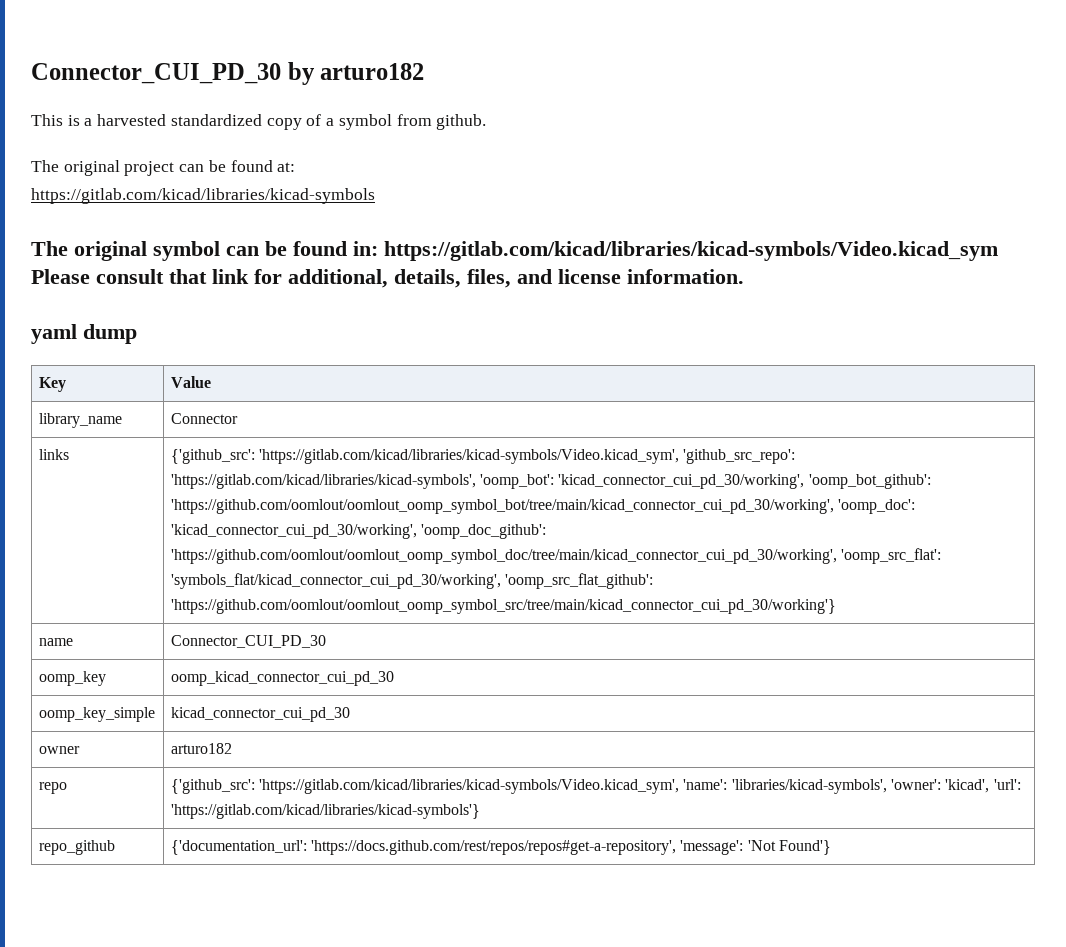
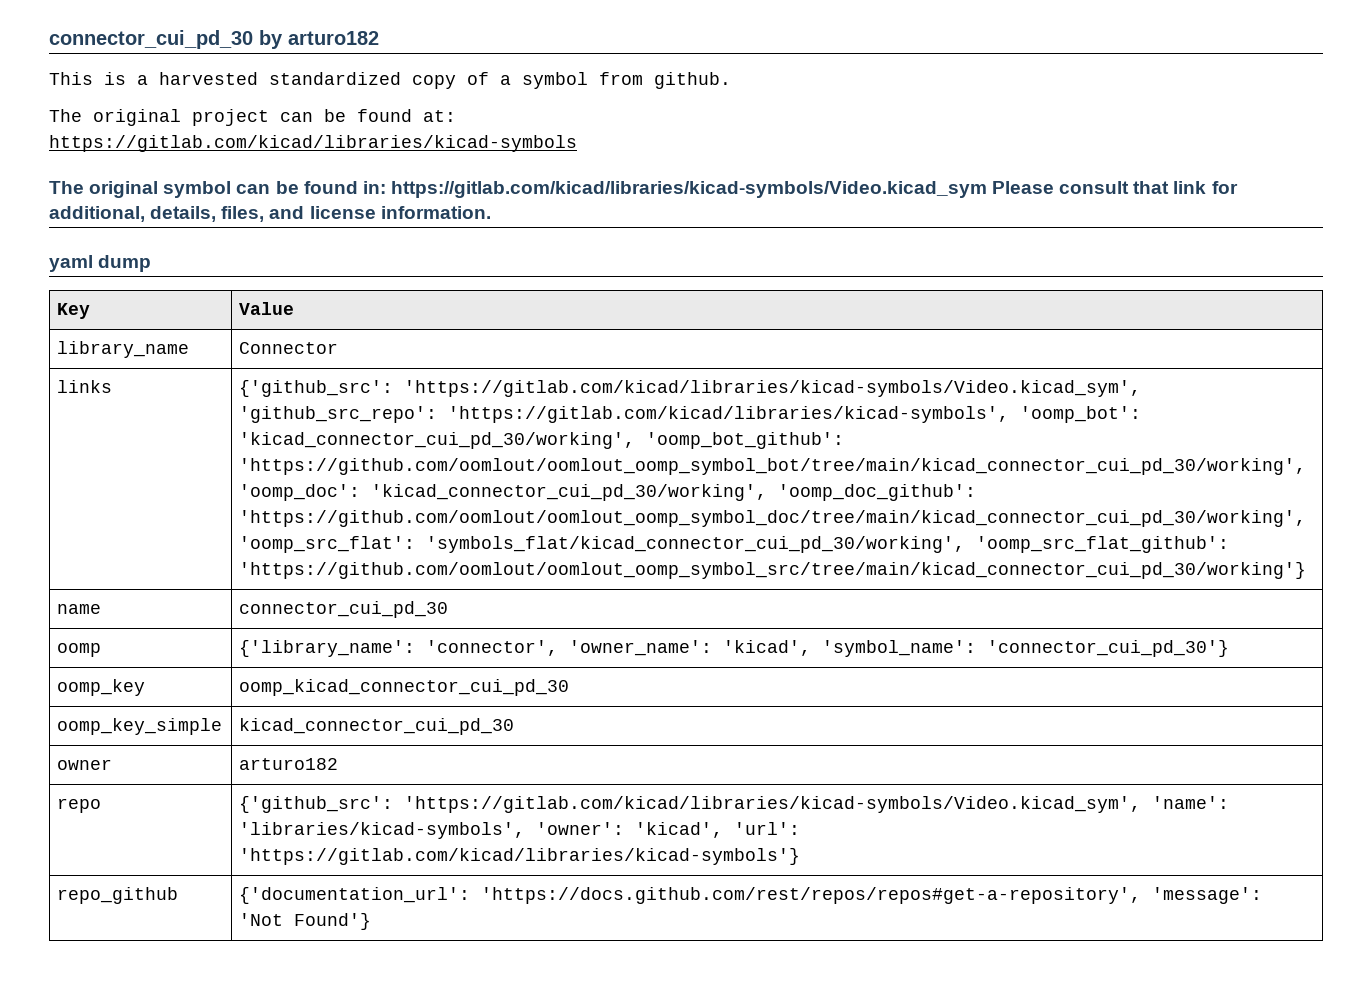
- Connector_CUI_PD_30 by arturo182
+ connector_cui_pd_30 by arturo182
- name | Connector_CUI_PD_30
+ name | connector_cui_pd_30
+ oomp | {'library_name': 'connector', 'owner_name': 'kicad', 'symbol_name': 'connector_cui_pd_30'}

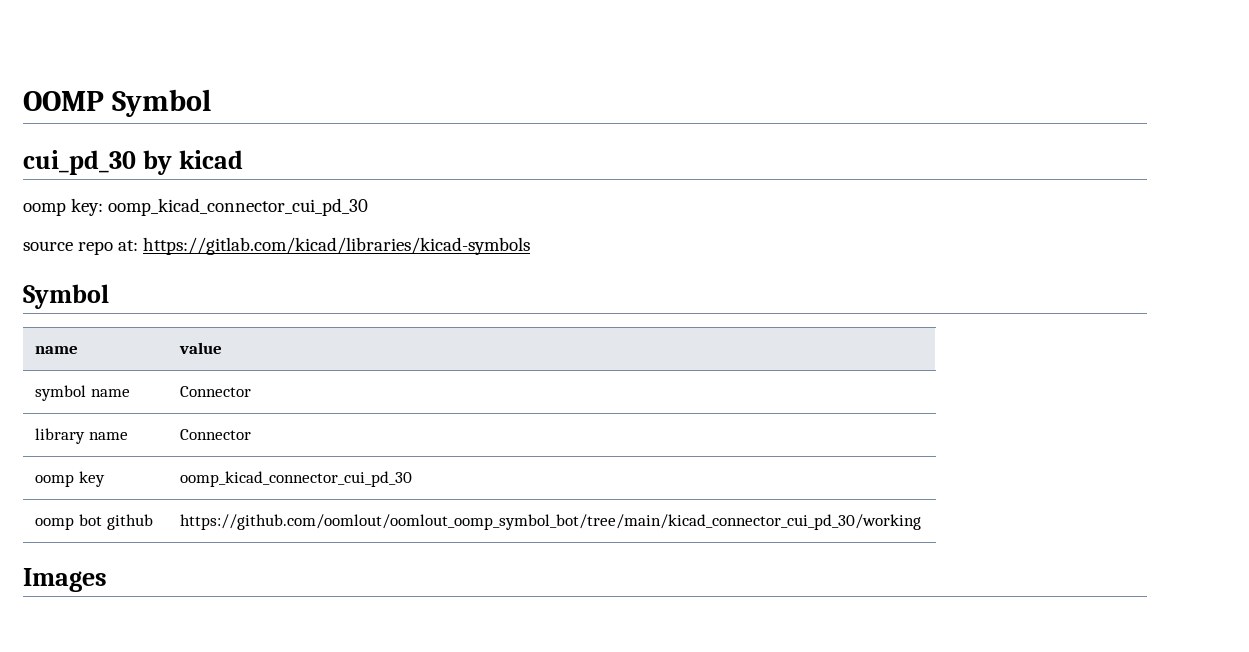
- connector_cui_pd_30 by arturo182
- This is a harvested standardized copy of a symbol from github.
- The original project can be found at:
- https://gitlab.com/kicad/libraries/kicad-symbols
- The original symbol can be found in: https://gitlab.com/kicad/libraries/kicad-symbols/Video.kicad_sym Please consult that link for additional, details, files, and license information.
- yaml dump
- Key | Value
- library_name | Connector
- links | {'github_src': 'https://gitlab.com/kicad/libraries/kicad-symbols/Video.kicad_sym', 'github_src_repo': 'https://gitlab.com/kicad/libraries/kicad-symbols', 'oomp_bot': 'kicad_connector_cui_pd_30/working', 'oomp_bot_github': 'https://github.com/oomlout/oomlout_oomp_symbol_bot/tree/main/kicad_connector_cui_pd_30/working', 'oomp_doc': 'kicad_connector_cui_pd_30/working', 'oomp_doc_github': 'https://github.com/oomlout/oomlout_oomp_symbol_doc/tree/main/kicad_connector_cui_pd_30/working', 'oomp_src_flat': 'symbols_flat/kicad_connector_cui_pd_30/working', 'oomp_src_flat_github': 'https://github.com/oomlout/oomlout_oomp_symbol_src/tree/main/kicad_connector_cui_pd_30/working'}
- name | connector_cui_pd_30
- oomp | {'library_name': 'connector', 'owner_name': 'kicad', 'symbol_name': 'connector_cui_pd_30'}
- oomp_key | oomp_kicad_connector_cui_pd_30
- oomp_key_simple | kicad_connector_cui_pd_30
- owner | arturo182
- repo | {'github_src': 'https://gitlab.com/kicad/libraries/kicad-symbols/Video.kicad_sym', 'name': 'libraries/kicad-symbols', 'owner': 'kicad', 'url': 'https://gitlab.com/kicad/libraries/kicad-symbols'}
- repo_github | {'documentation_url': 'https://docs.github.com/rest/repos/repos#get-a-repository', 'message': 'Not Found'}
+ OOMP Symbol
+ cui_pd_30 by kicad
+ oomp key: oomp_kicad_connector_cui_pd_30
+ source repo at: https://gitlab.com/kicad/libraries/kicad-symbols
+ Symbol
+ name | value
+ symbol name | Connector
+ library name | Connector
+ oomp key | oomp_kicad_connector_cui_pd_30
+ oomp bot github | https://github.com/oomlout/oomlout_oomp_symbol_bot/tree/main/kicad_connector_cui_pd_30/working
+ Images

